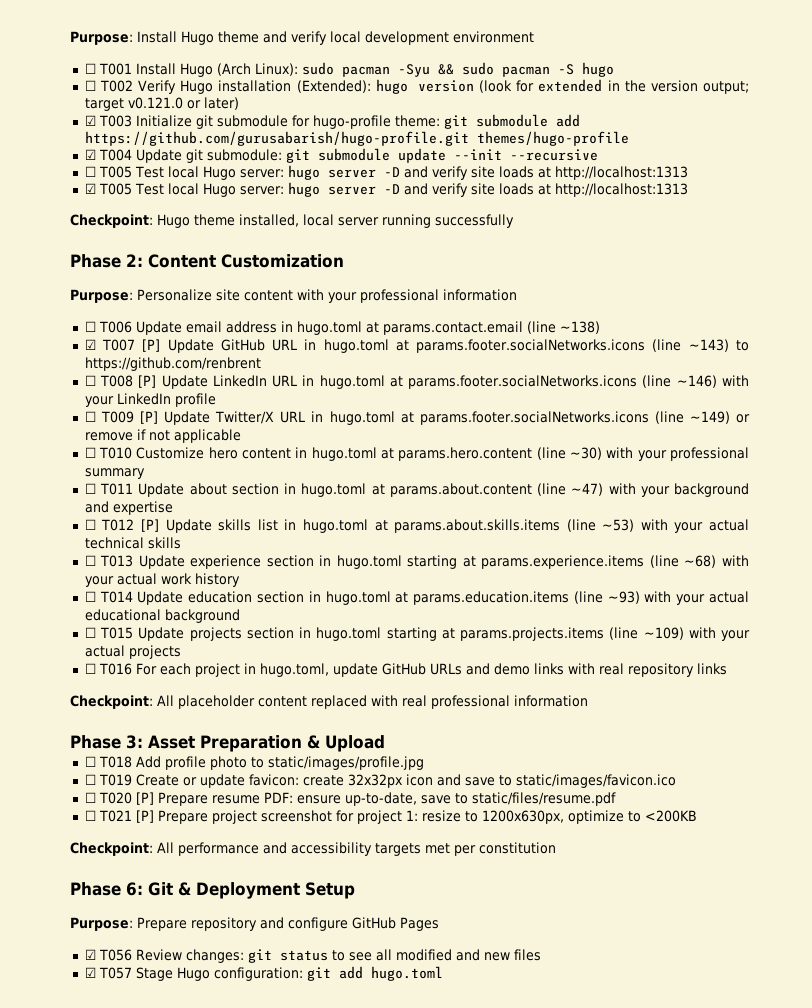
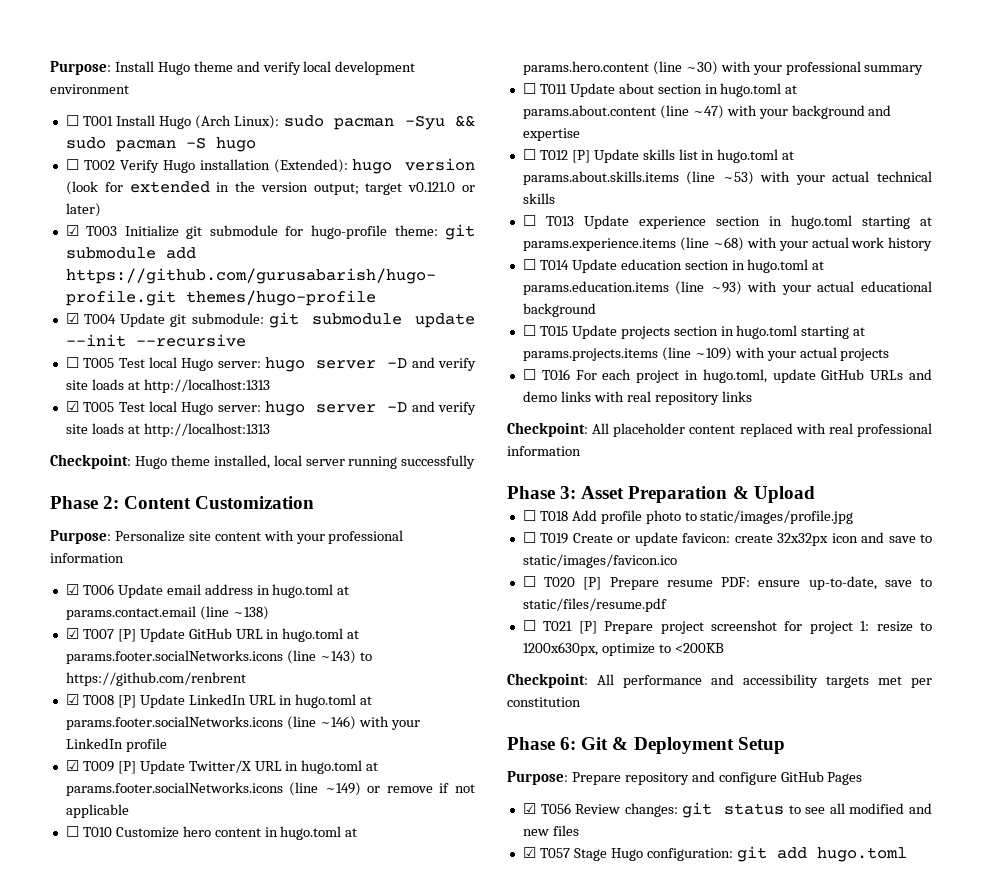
- ☐ T006 Update email address in hugo.toml at params.contact.email (line ~138)
+ ☑ T006 Update email address in hugo.toml at params.contact.email (line ~138)
- ☐ T008 [P] Update LinkedIn URL in hugo.toml at params.footer.socialNetworks.icons (line ~146) with your LinkedIn profile
+ ☑ T008 [P] Update LinkedIn URL in hugo.toml at params.footer.socialNetworks.icons (line ~146) with your LinkedIn profile
- ☐ T009 [P] Update Twitter/X URL in hugo.toml at params.footer.socialNetworks.icons (line ~149) or remove if not applicable
+ ☑ T009 [P] Update Twitter/X URL in hugo.toml at params.footer.socialNetworks.icons (line ~149) or remove if not applicable

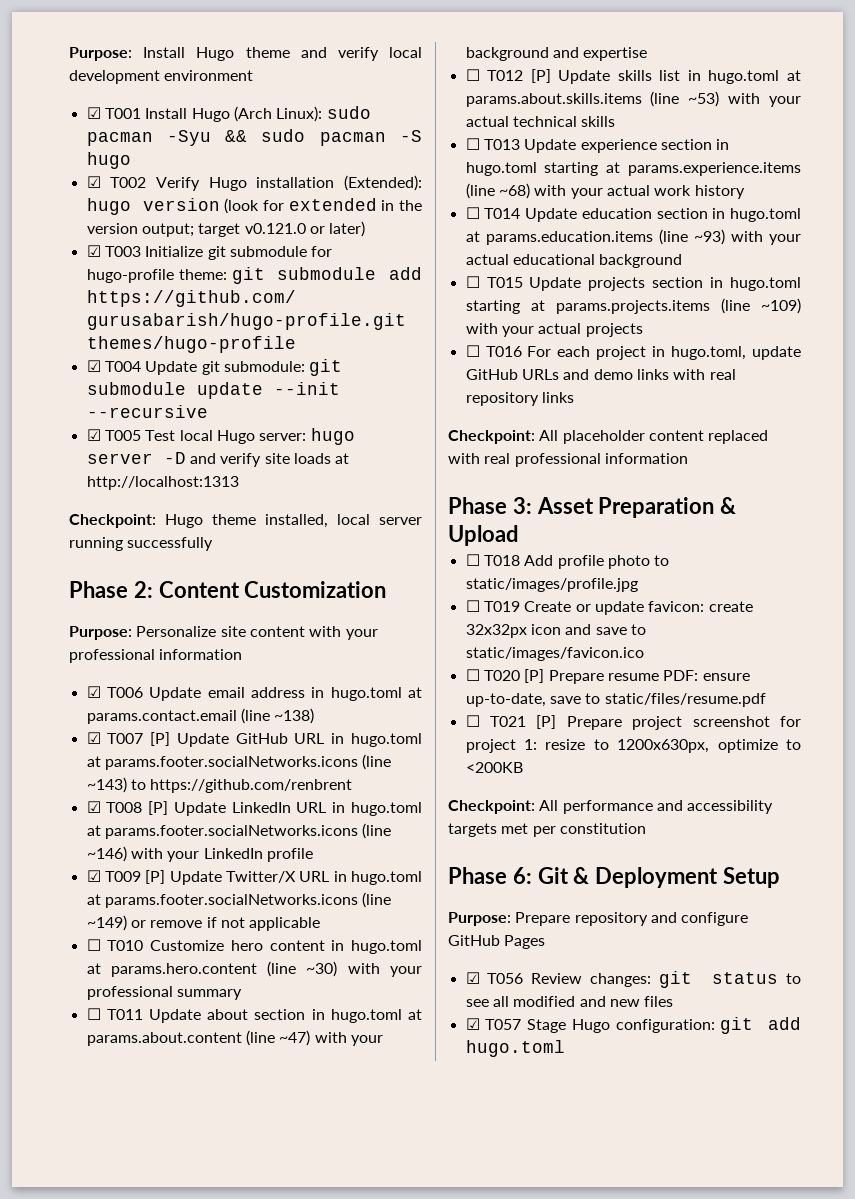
- ☐ T001 Install Hugo (Arch Linux): sudo pacman -Syu && sudo pacman -S hugo
+ ☑ T001 Install Hugo (Arch Linux): sudo pacman -Syu && sudo pacman -S hugo
- ☐ T002 Verify Hugo installation (Extended): hugo version (look for extended in the version output; target v0.121.0 or later)
+ ☑ T002 Verify Hugo installation (Extended): hugo version (look for extended in the version output; target v0.121.0 or later)
- ☐ T005 Test local Hugo server: hugo server -D and verify site loads at http://localhost:1313

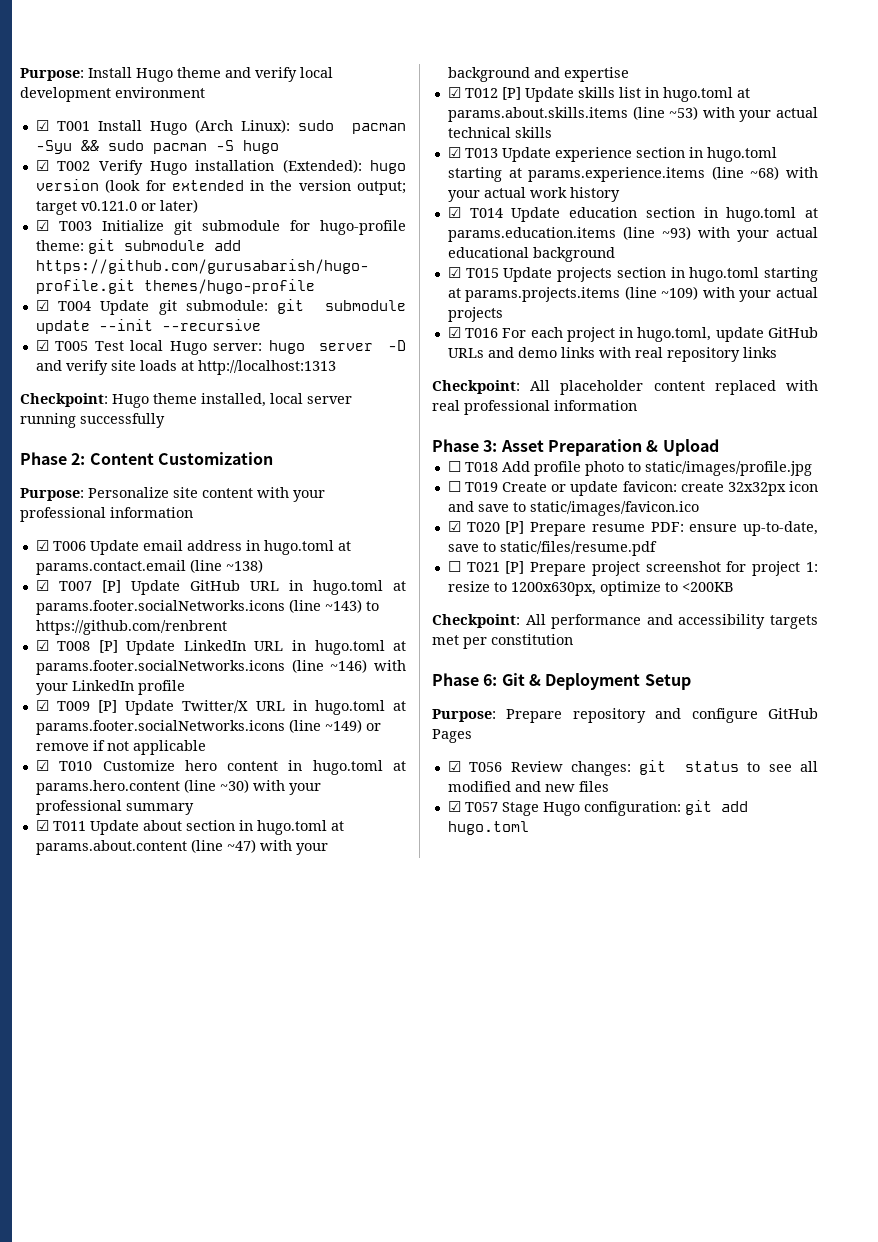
- ☐ T010 Customize hero content in hugo.toml at params.hero.content (line ~30) with your professional summary
+ ☑ T010 Customize hero content in hugo.toml at params.hero.content (line ~30) with your professional summary
- ☐ T011 Update about section in hugo.toml at params.about.content (line ~47) with your background and expertise
+ ☑ T011 Update about section in hugo.toml at params.about.content (line ~47) with your background and expertise
- ☐ T012 [P] Update skills list in hugo.toml at params.about.skills.items (line ~53) with your actual technical skills
+ ☑ T012 [P] Update skills list in hugo.toml at params.about.skills.items (line ~53) with your actual technical skills
- ☐ T013 Update experience section in hugo.toml starting at params.experience.items (line ~68) with your actual work history
+ ☑ T013 Update experience section in hugo.toml starting at params.experience.items (line ~68) with your actual work history
- ☐ T014 Update education section in hugo.toml at params.education.items (line ~93) with your actual educational background
+ ☑ T014 Update education section in hugo.toml at params.education.items (line ~93) with your actual educational background
- ☐ T015 Update projects section in hugo.toml starting at params.projects.items (line ~109) with your actual projects
+ ☑ T015 Update projects section in hugo.toml starting at params.projects.items (line ~109) with your actual projects
- ☐ T016 For each project in hugo.toml, update GitHub URLs and demo links with real repository links
+ ☑ T016 For each project in hugo.toml, update GitHub URLs and demo links with real repository links
- ☐ T020 [P] Prepare resume PDF: ensure up-to-date, save to static/files/resume.pdf
+ ☑ T020 [P] Prepare resume PDF: ensure up-to-date, save to static/files/resume.pdf

